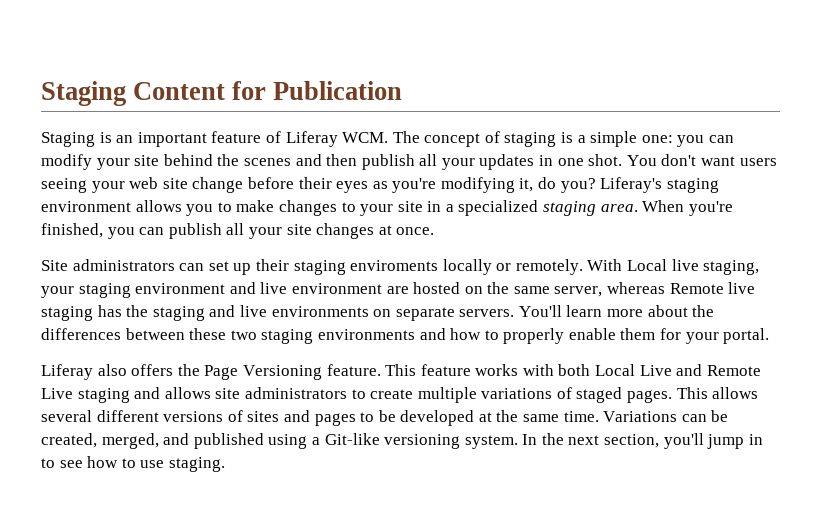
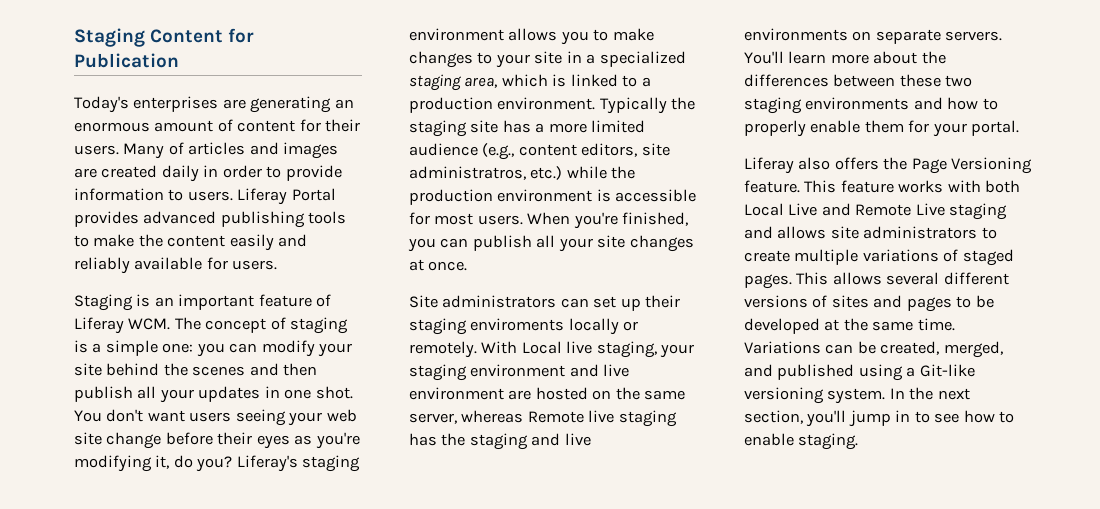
+ Today's enterprises are generating an enormous amount of content for their users. Many of articles and images are created daily in order to provide information to users. Liferay Portal provides advanced publishing tools to make the content easily and reliably available for users.
- Liferay's staging environment allows you to make changes to your site in a specialized staging area.
+ Liferay's staging environment allows you to make changes to your site in a specialized staging area, which is linked to a production environment. Typically the staging site has a more limited audience (e.g., content editors, site administratros, etc.) while the production environment is accessible for most users.
- In the next section, you'll jump in to see how to use staging.
+ In the next section, you'll jump in to see how to enable staging.

